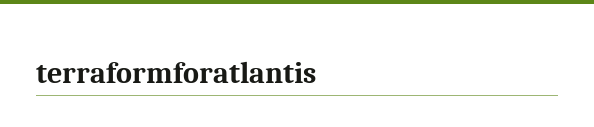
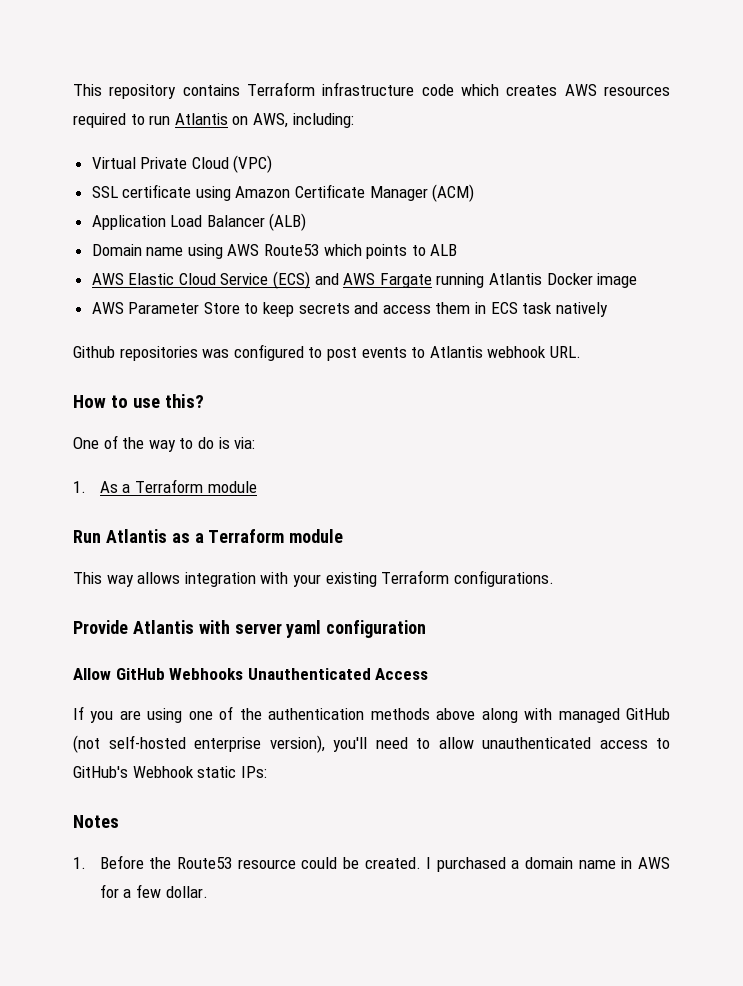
- terraformforatlantis
+ This repository contains Terraform infrastructure code which creates AWS resources required to run Atlantis on AWS, including:
+ Virtual Private Cloud (VPC)
+ SSL certificate using Amazon Certificate Manager (ACM)
+ Application Load Balancer (ALB)
+ Domain name using AWS Route53 which points to ALB
+ AWS Elastic Cloud Service (ECS) and AWS Fargate running Atlantis Docker image
+ AWS Parameter Store to keep secrets and access them in ECS task natively
+ Github repositories was configured to post events to Atlantis webhook URL.
+ How to use this?
+ One of the way to do is via:
+ 1. As a Terraform module
+ Run Atlantis as a Terraform module
+ This way allows integration with your existing Terraform configurations.
+ Provide Atlantis with server yaml configuration
+ Allow GitHub Webhooks Unauthenticated Access
+ If you are using one of the authentication methods above along with managed GitHub (not self-hosted enterprise version), you'll need to allow unauthenticated access to GitHub's Webhook static IPs:
+ Notes
+ 1. Before the Route53 resource could be created. I purchased a domain name in AWS for a few dollar.

